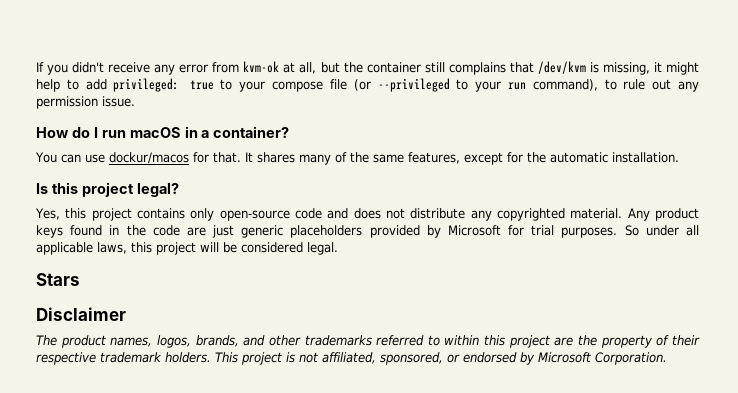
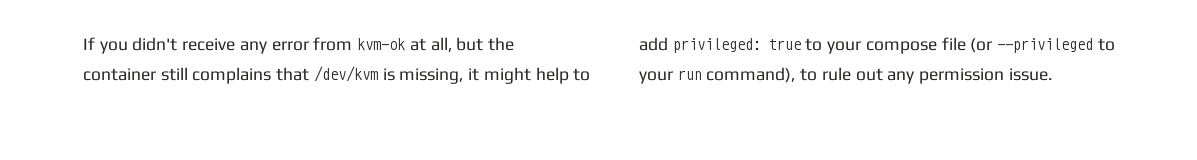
- How do I run macOS in a container?
- You can use dockur/macos for that. It shares many of the same features, except for the automatic installation.
- Is this project legal?
- Yes, this project contains only open-source code and does not distribute any copyrighted material. Any product keys found in the code are just generic placeholders provided by Microsoft for trial purposes. So under all applicable laws, this project will be considered legal.
- Stars
- Disclaimer
- The product names, logos, brands, and other trademarks referred to within this project are the property of their respective trademark holders. This project is not affiliated, sponsored, or endorsed by Microsoft Corporation.

